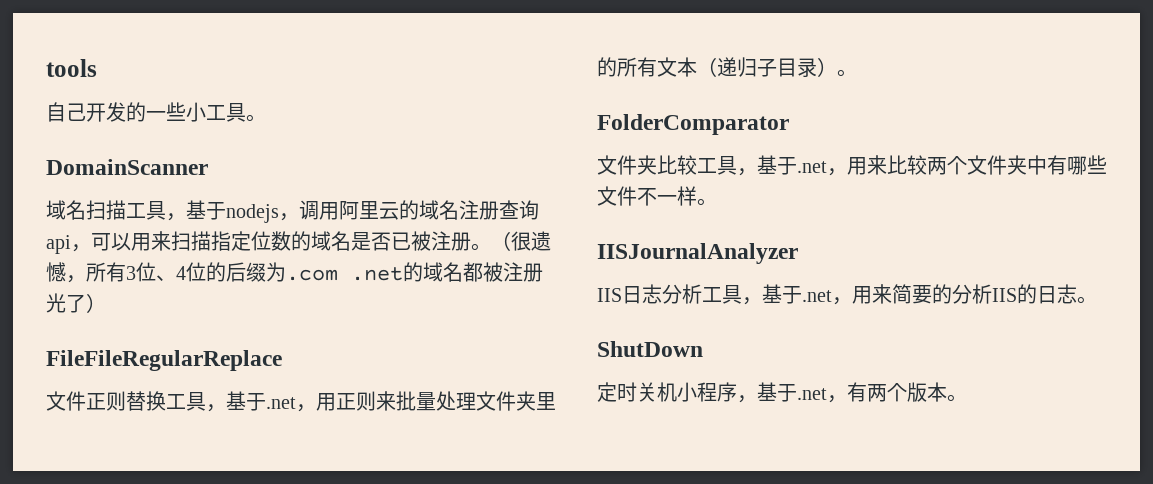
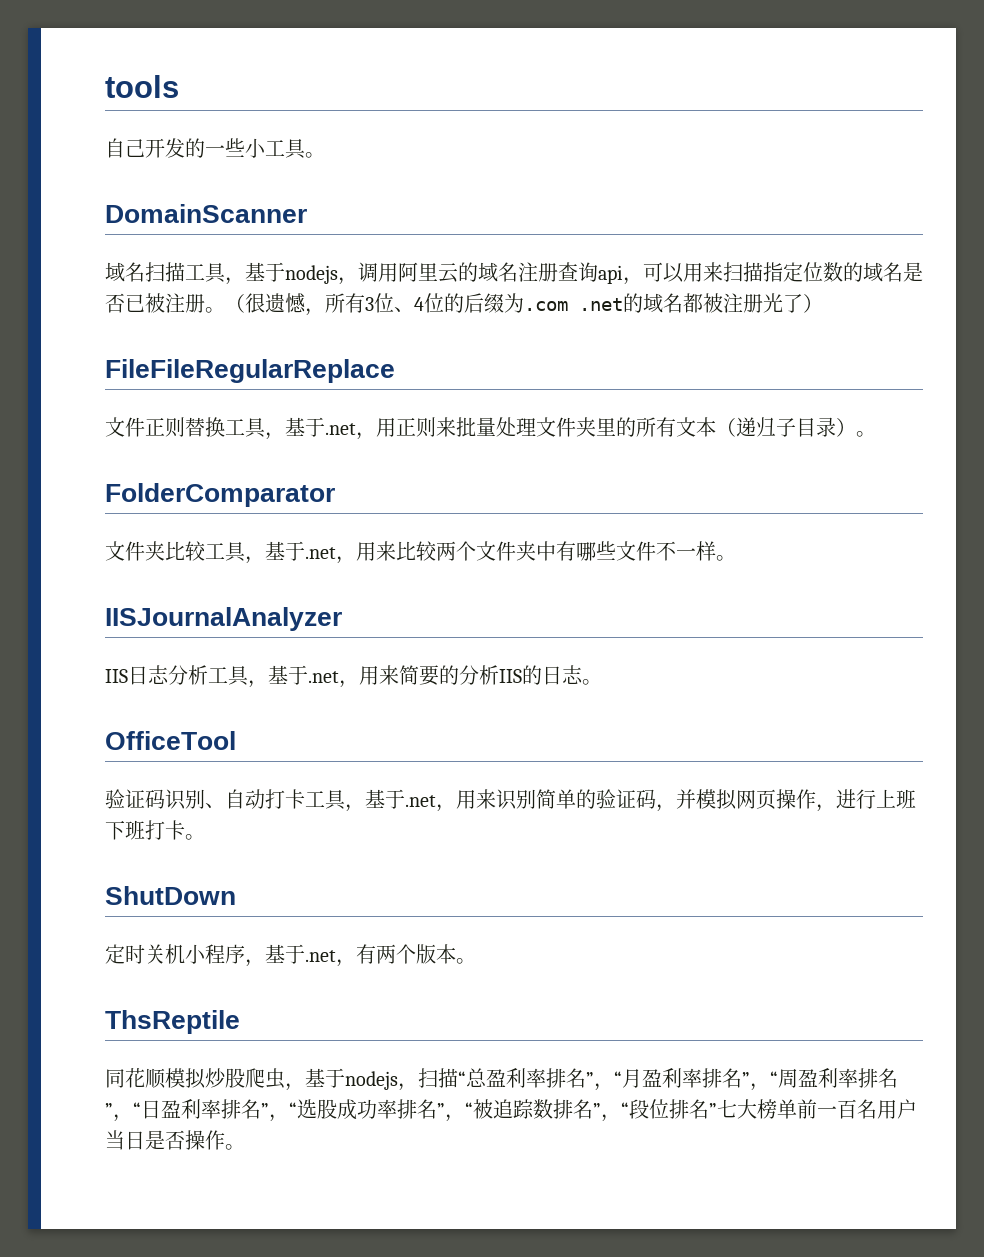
+ OfficeTool
+ 验证码识别、自动打卡工具，基于.net，用来识别简单的验证码，并模拟网页操作，进行上班下班打卡。
+ ThsReptile
+ 同花顺模拟炒股爬虫，基于nodejs，扫描“总盈利率排名”，“月盈利率排名”，“周盈利率排名”，“日盈利率排名”，“选股成功率排名”，“被追踪数排名”，“段位排名”七大榜单前一百名用户当日是否操作。

